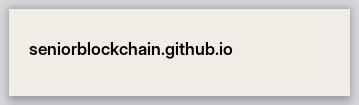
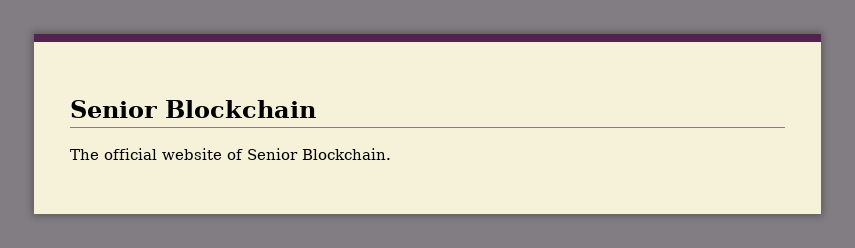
- seniorblockchain.github.io
+ Senior Blockchain
+ The official website of Senior Blockchain.

